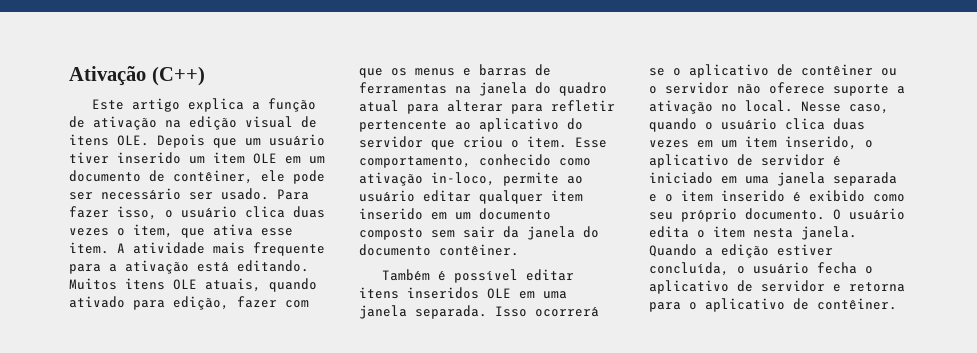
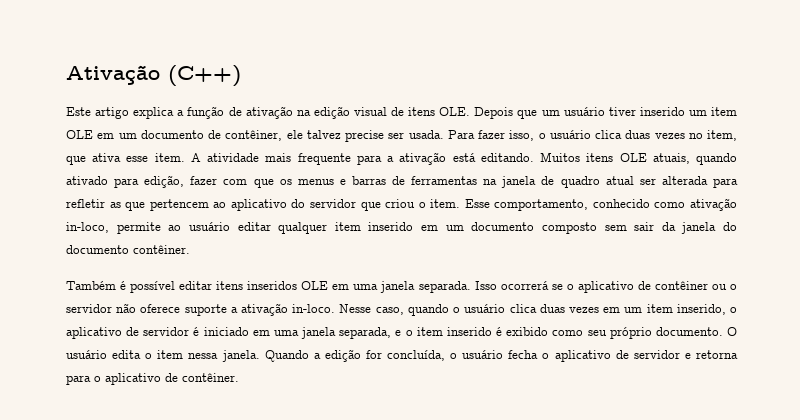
- Este artigo explica a função de ativação na edição visual de itens OLE. Depois que um usuário tiver inserido um item OLE em um documento de contêiner, ele pode ser necessário ser usado.
+ Este artigo explica a função de ativação na edição visual de itens OLE. Depois que um usuário tiver inserido um item OLE em um documento de contêiner, ele talvez precise ser usada.
- Para fazer isso, o usuário clica duas vezes o item, que ativa esse item.
+ Para fazer isso, o usuário clica duas vezes no item, que ativa esse item.
- Muitos itens OLE atuais, quando ativado para edição, fazer com que os menus e barras de ferramentas na janela do quadro atual para alterar para refletir pertencente ao aplicativo do servidor que criou o item.
+ Muitos itens OLE atuais, quando ativado para edição, fazer com que os menus e barras de ferramentas na janela de quadro atual ser alterada para refletir as que pertencem ao aplicativo do servidor que criou o item.
- Isso ocorrerá se o aplicativo de contêiner ou o servidor não oferece suporte a ativação no local.
+ Isso ocorrerá se o aplicativo de contêiner ou o servidor não oferece suporte a ativação in-loco.
- Nesse caso, quando o usuário clica duas vezes em um item inserido, o aplicativo de servidor é iniciado em uma janela separada e o item inserido é exibido como seu próprio documento.
+ Nesse caso, quando o usuário clica duas vezes em um item inserido, o aplicativo de servidor é iniciado em uma janela separada, e o item inserido é exibido como seu próprio documento.
- O usuário edita o item nesta janela.
+ O usuário edita o item nessa janela.
- Quando a edição estiver concluída, o usuário fecha o aplicativo de servidor e retorna para o aplicativo de contêiner.
+ Quando a edição for concluída, o usuário fecha o aplicativo de servidor e retorna para o aplicativo de contêiner.

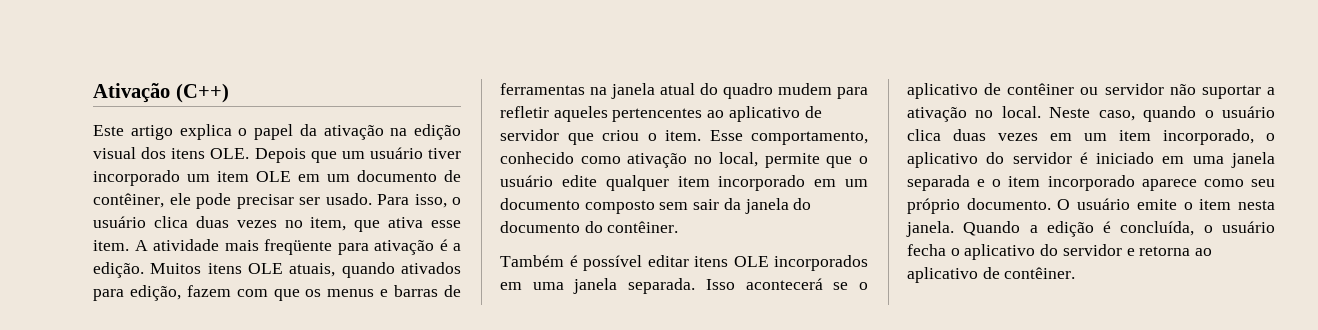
- Este artigo explica a função de ativação na edição visual de itens OLE. Depois que um usuário tiver inserido um item OLE em um documento de contêiner, ele talvez precise ser usada. Para fazer isso, o usuário clica duas vezes no item, que ativa esse item.
+ Este artigo explica o papel da ativação na edição visual dos itens OLE. Depois que um usuário tiver incorporado um item OLE em um documento de contêiner, ele pode precisar ser usado. Para isso, o usuário clica duas vezes no item, que ativa esse item.
- A atividade mais frequente para a ativação está editando.
+ A atividade mais freqüente para ativação é a edição.
- Muitos itens OLE atuais, quando ativado para edição, fazer com que os menus e barras de ferramentas na janela de quadro atual ser alterada para refletir as que pertencem ao aplicativo do servidor que criou o item.
+ Muitos itens OLE atuais, quando ativados para edição, fazem com que os menus e barras de ferramentas na janela atual do quadro mudem para refletir aqueles pertencentes ao aplicativo de servidor que criou o item.
- Esse comportamento, conhecido como ativação in-loco, permite ao usuário editar qualquer item inserido em um documento composto sem sair da janela do documento contêiner.
+ Esse comportamento, conhecido como ativação no local, permite que o usuário edite qualquer item incorporado em um documento composto sem sair da janela do documento do contêiner.
- Também é possível editar itens inseridos OLE em uma janela separada.
+ Também é possível editar itens OLE incorporados em uma janela separada.
- Isso ocorrerá se o aplicativo de contêiner ou o servidor não oferece suporte a ativação in-loco. Nesse caso, quando o usuário clica duas vezes em um item inserido, o aplicativo de servidor é iniciado em uma janela separada, e o item inserido é exibido como seu próprio documento.
+ Isso acontecerá se o aplicativo de contêiner ou servidor não suportar a ativação no local. Neste caso, quando o usuário clica duas vezes em um item incorporado, o aplicativo do servidor é iniciado em uma janela separada e o item incorporado aparece como seu próprio documento.
- O usuário edita o item nessa janela.
+ O usuário emite o item nesta janela.
- Quando a edição for concluída, o usuário fecha o aplicativo de servidor e retorna para o aplicativo de contêiner.
+ Quando a edição é concluída, o usuário fecha o aplicativo do servidor e retorna ao aplicativo de contêiner.

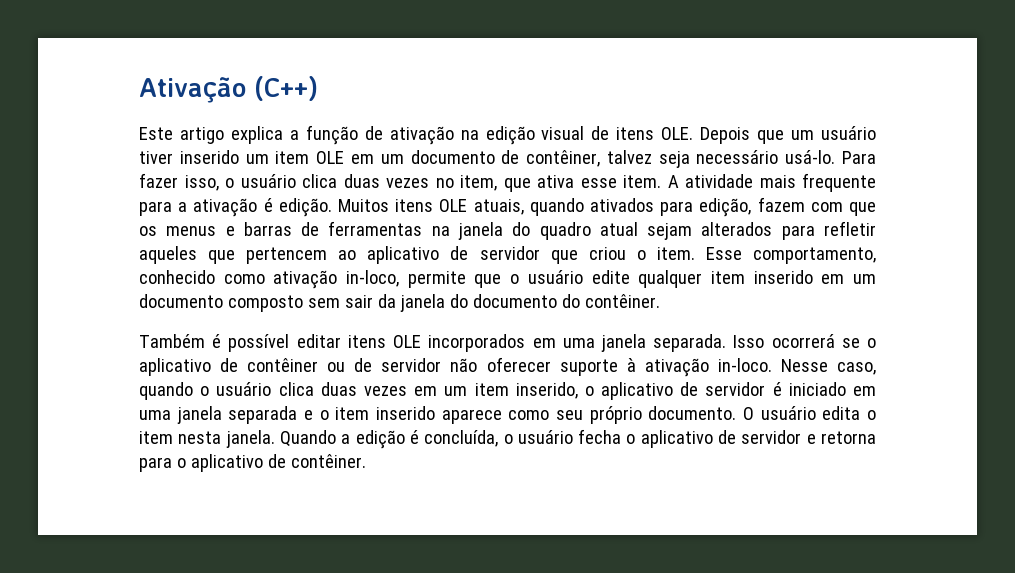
- Este artigo explica o papel da ativação na edição visual dos itens OLE. Depois que um usuário tiver incorporado um item OLE em um documento de contêiner, ele pode precisar ser usado. Para isso, o usuário clica duas vezes no item, que ativa esse item.
+ Este artigo explica a função de ativação na edição visual de itens OLE. Depois que um usuário tiver inserido um item OLE em um documento de contêiner, talvez seja necessário usá-lo. Para fazer isso, o usuário clica duas vezes no item, que ativa esse item.
- A atividade mais freqüente para ativação é a edição.
+ A atividade mais frequente para a ativação é edição.
- Muitos itens OLE atuais, quando ativados para edição, fazem com que os menus e barras de ferramentas na janela atual do quadro mudem para refletir aqueles pertencentes ao aplicativo de servidor que criou o item.
+ Muitos itens OLE atuais, quando ativados para edição, fazem com que os menus e barras de ferramentas na janela do quadro atual sejam alterados para refletir aqueles que pertencem ao aplicativo de servidor que criou o item.
- Esse comportamento, conhecido como ativação no local, permite que o usuário edite qualquer item incorporado em um documento composto sem sair da janela do documento do contêiner.
+ Esse comportamento, conhecido como ativação in-loco, permite que o usuário edite qualquer item inserido em um documento composto sem sair da janela do documento do contêiner.
- Isso acontecerá se o aplicativo de contêiner ou servidor não suportar a ativação no local. Neste caso, quando o usuário clica duas vezes em um item incorporado, o aplicativo do servidor é iniciado em uma janela separada e o item incorporado aparece como seu próprio documento.
+ Isso ocorrerá se o aplicativo de contêiner ou de servidor não oferecer suporte à ativação in-loco. Nesse caso, quando o usuário clica duas vezes em um item inserido, o aplicativo de servidor é iniciado em uma janela separada e o item inserido aparece como seu próprio documento.
- O usuário emite o item nesta janela.
+ O usuário edita o item nesta janela.
- Quando a edição é concluída, o usuário fecha o aplicativo do servidor e retorna ao aplicativo de contêiner.
+ Quando a edição é concluída, o usuário fecha o aplicativo de servidor e retorna para o aplicativo de contêiner.

